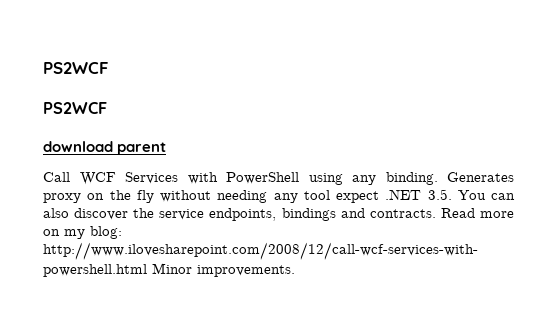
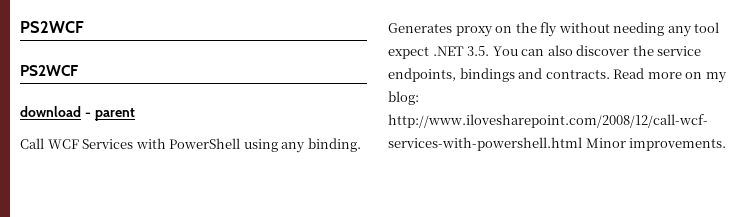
- download parent
+ download - parent

